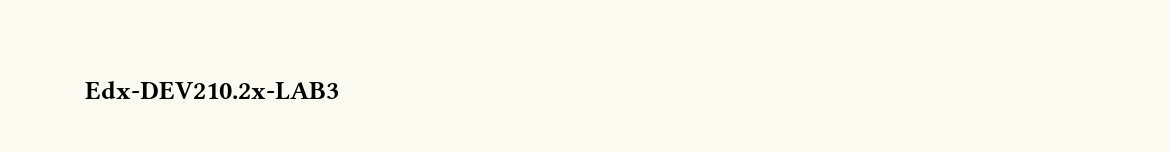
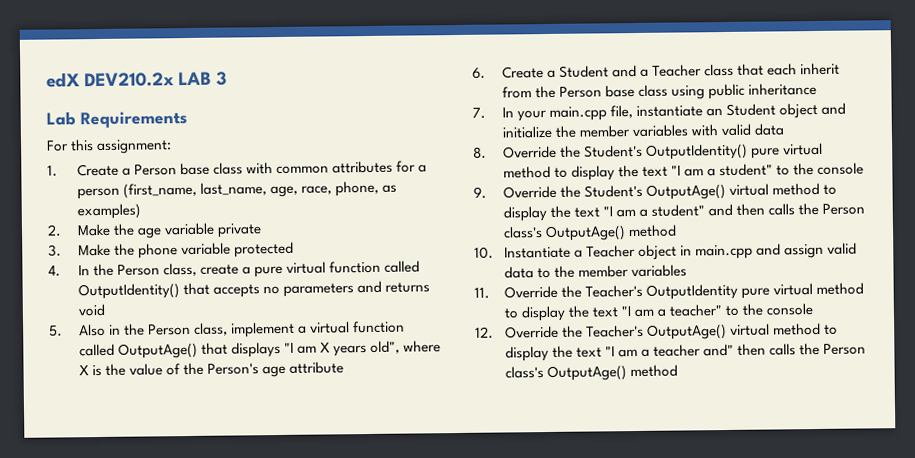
- Edx-DEV210.2x-LAB3
+ edX DEV210.2x LAB 3
+ Lab Requirements
+ For this assignment:
+ 1. Create a Person base class with common attributes for a person (first_name, last_name, age, race, phone, as examples)
+ 2. Make the age variable private
+ 3. Make the phone variable protected
+ 4. In the Person class, create a pure virtual function called OutputIdentity() that accepts no parameters and returns void
+ 5. Also in the Person class, implement a virtual function called OutputAge() that displays "I am X years old", where X is the value of the Person's age attribute
+ 6. Create a Student and a Teacher class that each inherit from the Person base class using public inheritance
+ 7. In your main.cpp file, instantiate an Student object and initialize the member variables with valid data
+ 8. Override the Student's OutputIdentity() pure virtual method to display the text "I am a student" to the console
+ 9. Override the Student's OutputAge() virtual method to display the text "I am a student" and then calls the Person class's OutputAge() method
+ 10. Instantiate a Teacher object in main.cpp and assign valid data to the member variables
+ 11. Override the Teacher's OutputIdentity pure virtual method to display the text "I am a teacher" to the console
+ 12. Override the Teacher's OutputAge() virtual method to display the text "I am a teacher and" then calls the Person class's OutputAge() method

